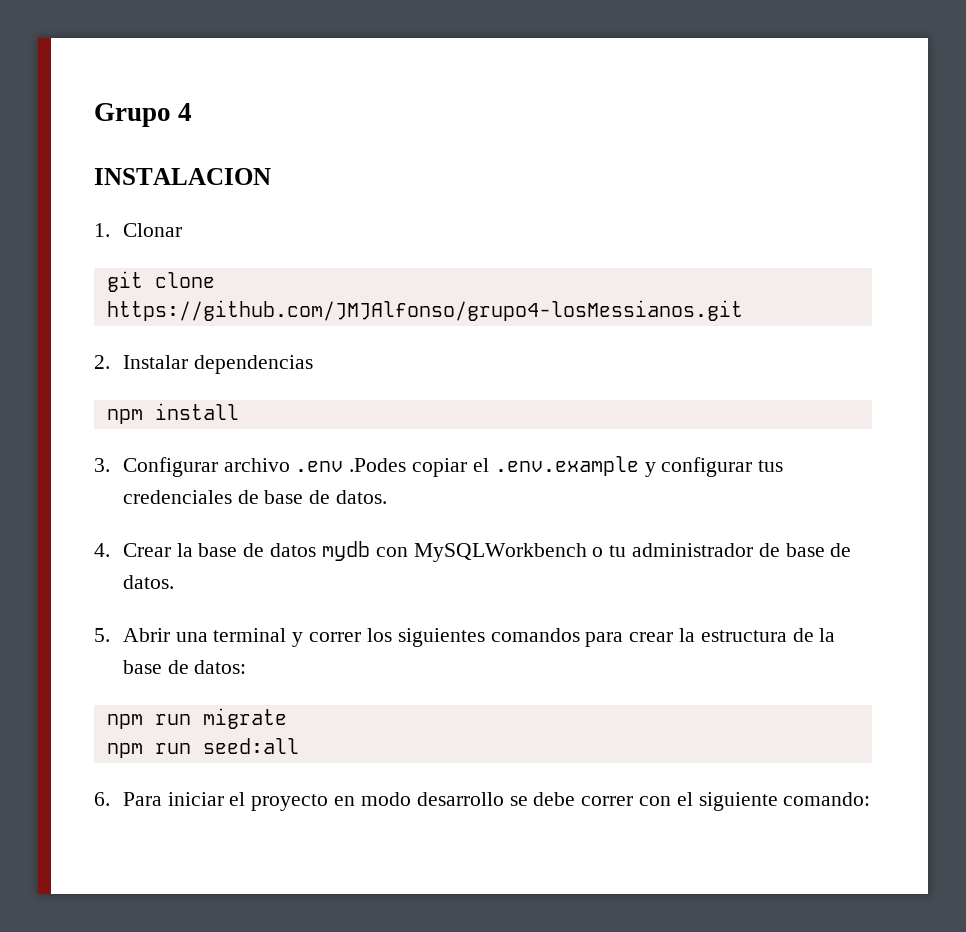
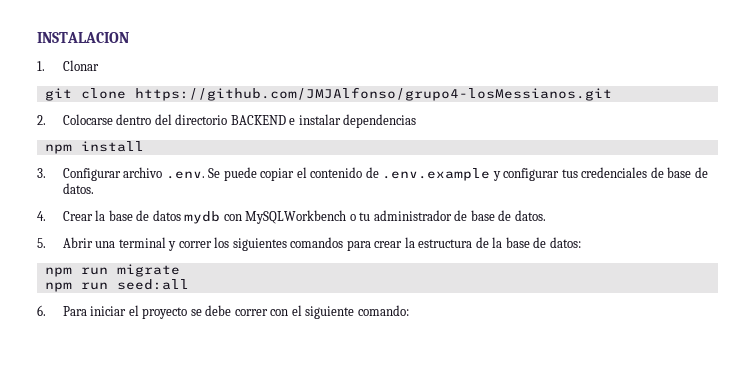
- Grupo 4
- 2. Instalar dependencias
+ 2. Colocarse dentro del directorio BACKEND e instalar dependencias
- 3. Configurar archivo .env .Podes copiar el .env.example y configurar tus credenciales de base de datos.
+ 3. Configurar archivo .env. Se puede copiar el contenido de .env.example y configurar tus credenciales de base de datos.
- 6. Para iniciar el proyecto en modo desarrollo se debe correr con el siguiente comando:
+ 6. Para iniciar el proyecto se debe correr con el siguiente comando:

